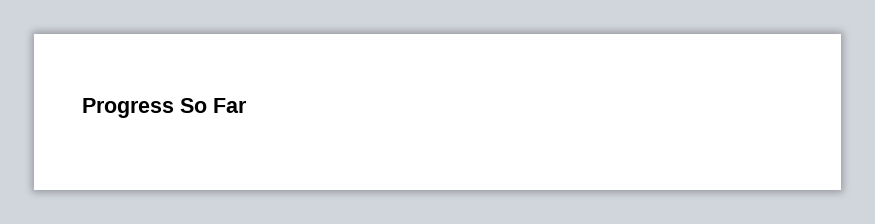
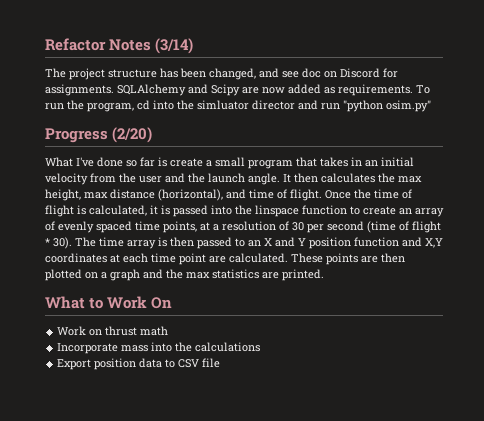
- Progress So Far
+ Refactor Notes (3/14)
+ The project structure has been changed, and see doc on Discord for assignments. SQLAlchemy and Scipy are now added as requirements. To run the program, cd into the simluator director and run "python osim.py"
+ Progress (2/20)
+ What I've done so far is create a small program that takes in an initial velocity from the user and the launch angle. It then calculates the max height, max distance (horizontal), and time of flight. Once the time of flight is calculated, it is passed into the linspace function to create an array of evenly spaced time points, at a resolution of 30 per second (time of flight * 30). The time array is then passed to an X and Y position function and X,Y coordinates at each time point are calculated. These points are then plotted on a graph and the max statistics are printed.
+ What to Work On
+ Work on thrust math
+ Incorporate mass into the calculations
+ Export position data to CSV file

